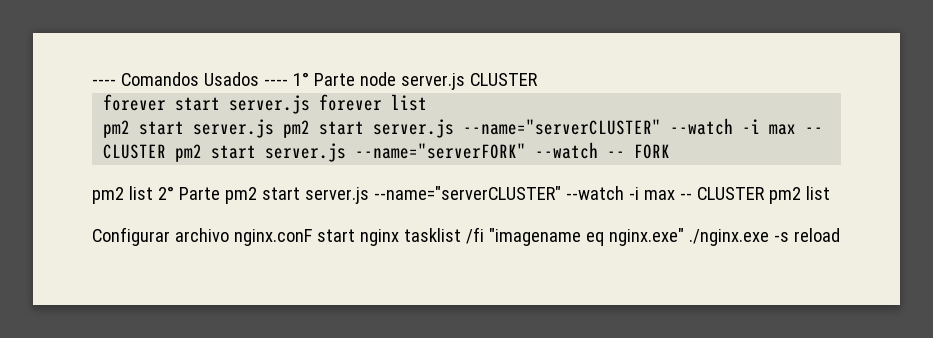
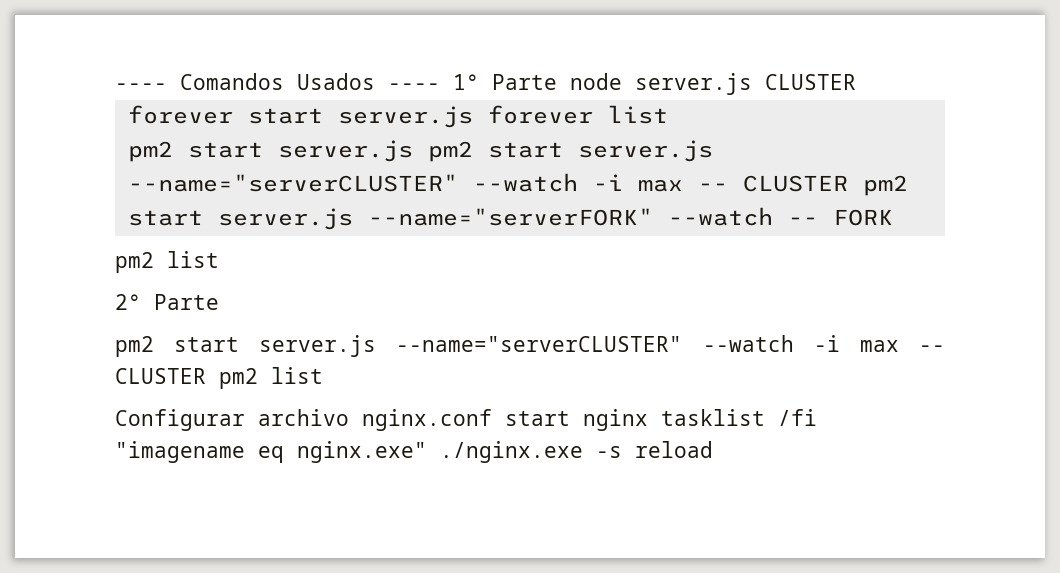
  pm2 start server.js pm2 start server.js --name="serverCLUSTER" --watch -i max -- CLUSTER pm2 start server.js --name="serverFORK" --watch -- FORK
- pm2 list 2° Parte pm2 start server.js --name="serverCLUSTER" --watch -i max -- CLUSTER pm2 list
+ pm2 list
+ 2° Parte
+ pm2 start server.js --name="serverCLUSTER" --watch -i max -- CLUSTER pm2 list
- Configurar archivo nginx.conF start nginx tasklist /fi "imagename eq nginx.exe" ./nginx.exe -s reload
+ Configurar archivo nginx.conf start nginx tasklist /fi "imagename eq nginx.exe" ./nginx.exe -s reload

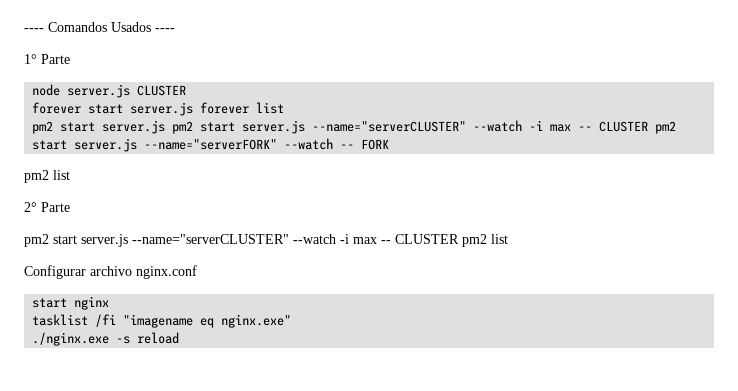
- ---- Comandos Usados ---- 1° Parte node server.js CLUSTER
+ ---- Comandos Usados ----
+ 1° Parte
+ node server.js CLUSTER
- Configurar archivo nginx.conf start nginx tasklist /fi "imagename eq nginx.exe" ./nginx.exe -s reload
+ Configurar archivo nginx.conf
+ start nginx
+ tasklist /fi "imagename eq nginx.exe"
+ ./nginx.exe -s reload

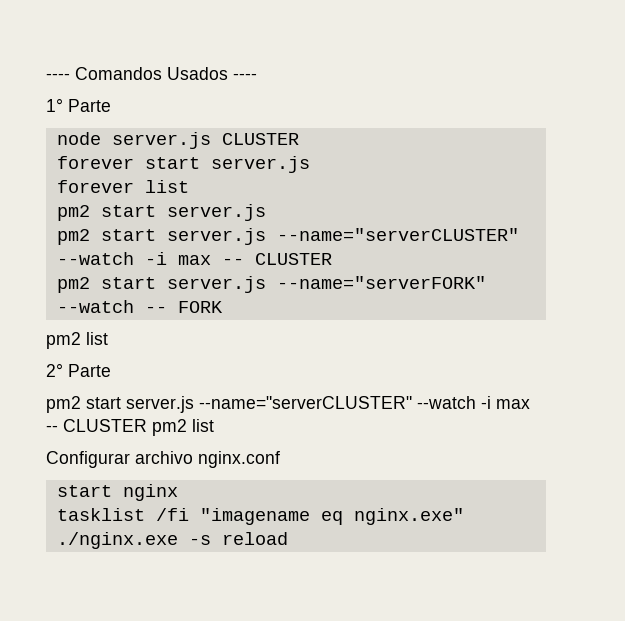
- forever start server.js forever list
- pm2 start server.js pm2 start server.js --name="serverCLUSTER" --watch -i max -- CLUSTER pm2 start server.js --name="serverFORK" --watch -- FORK
+ forever start server.js
+ forever list
+ pm2 start server.js
+ pm2 start server.js --name="serverCLUSTER" --watch -i max -- CLUSTER
+ pm2 start server.js --name="serverFORK" --watch -- FORK

